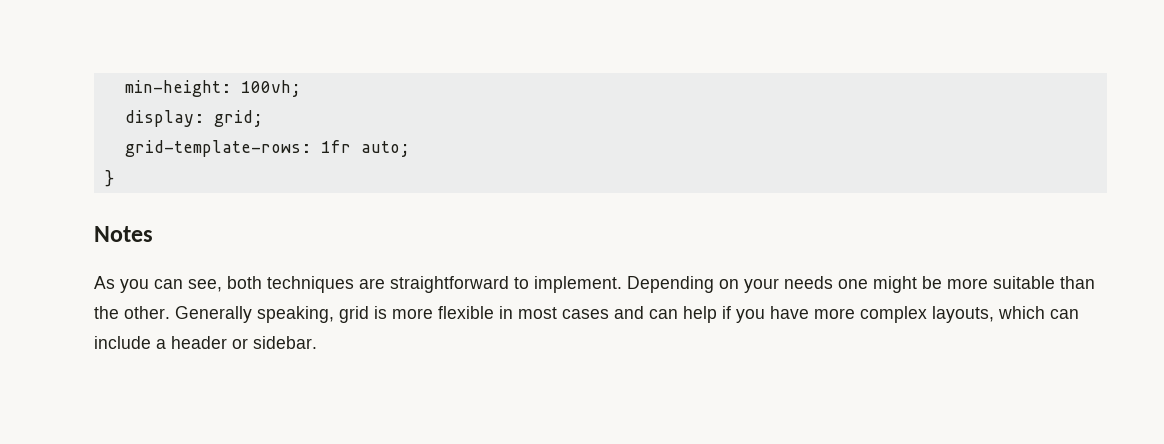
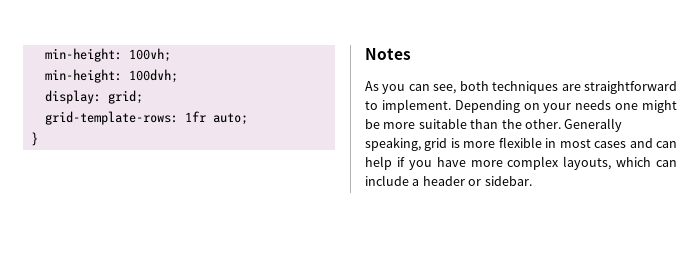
+ min-height: 100dvh;

